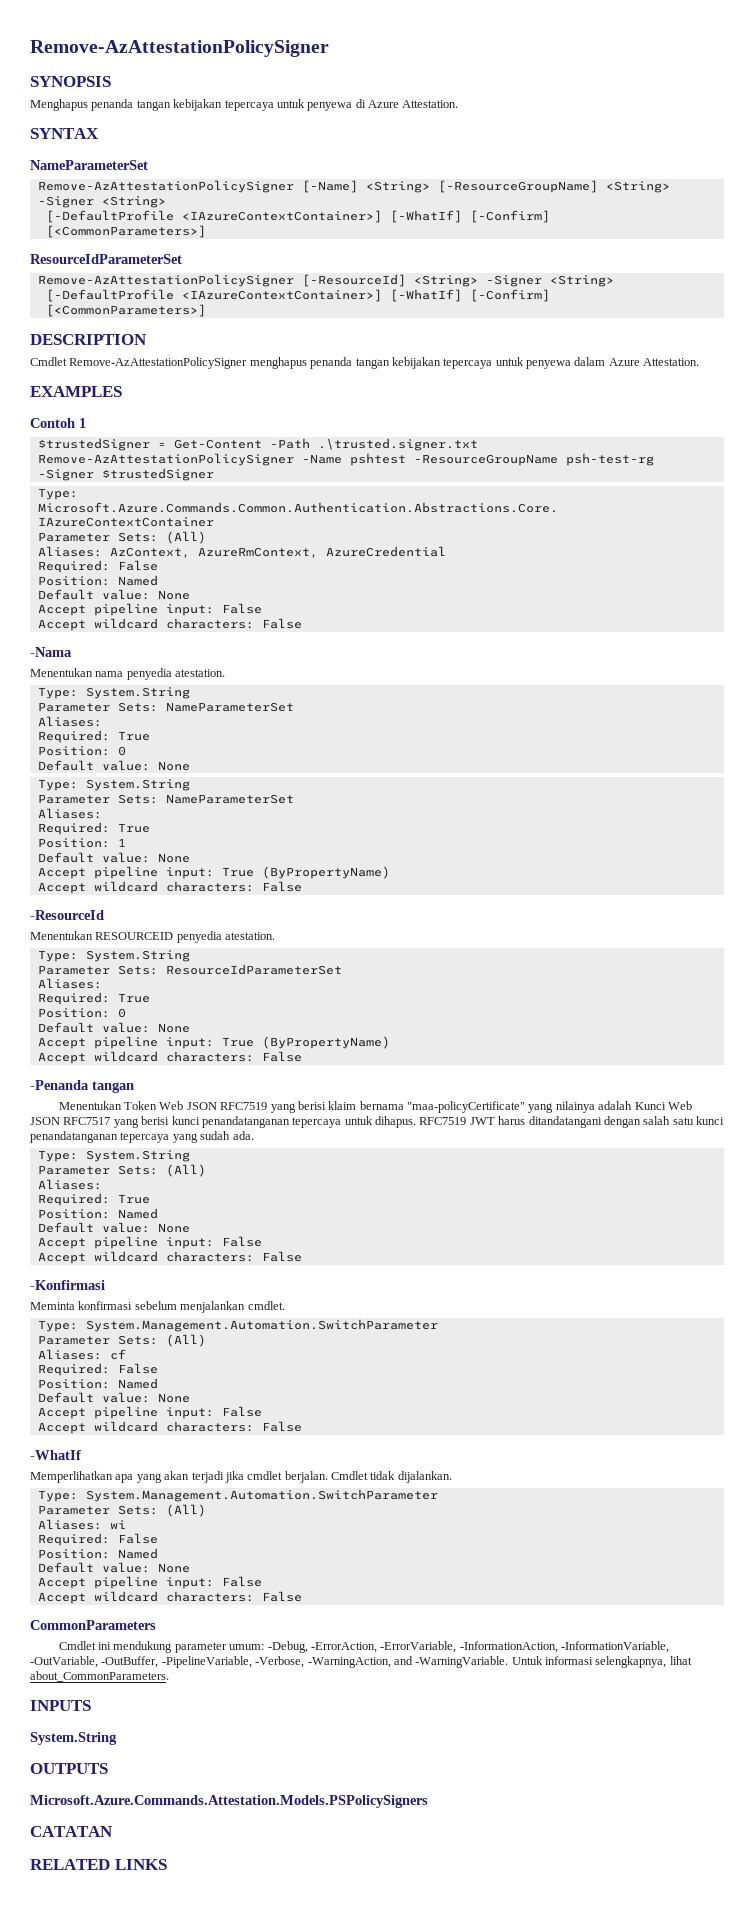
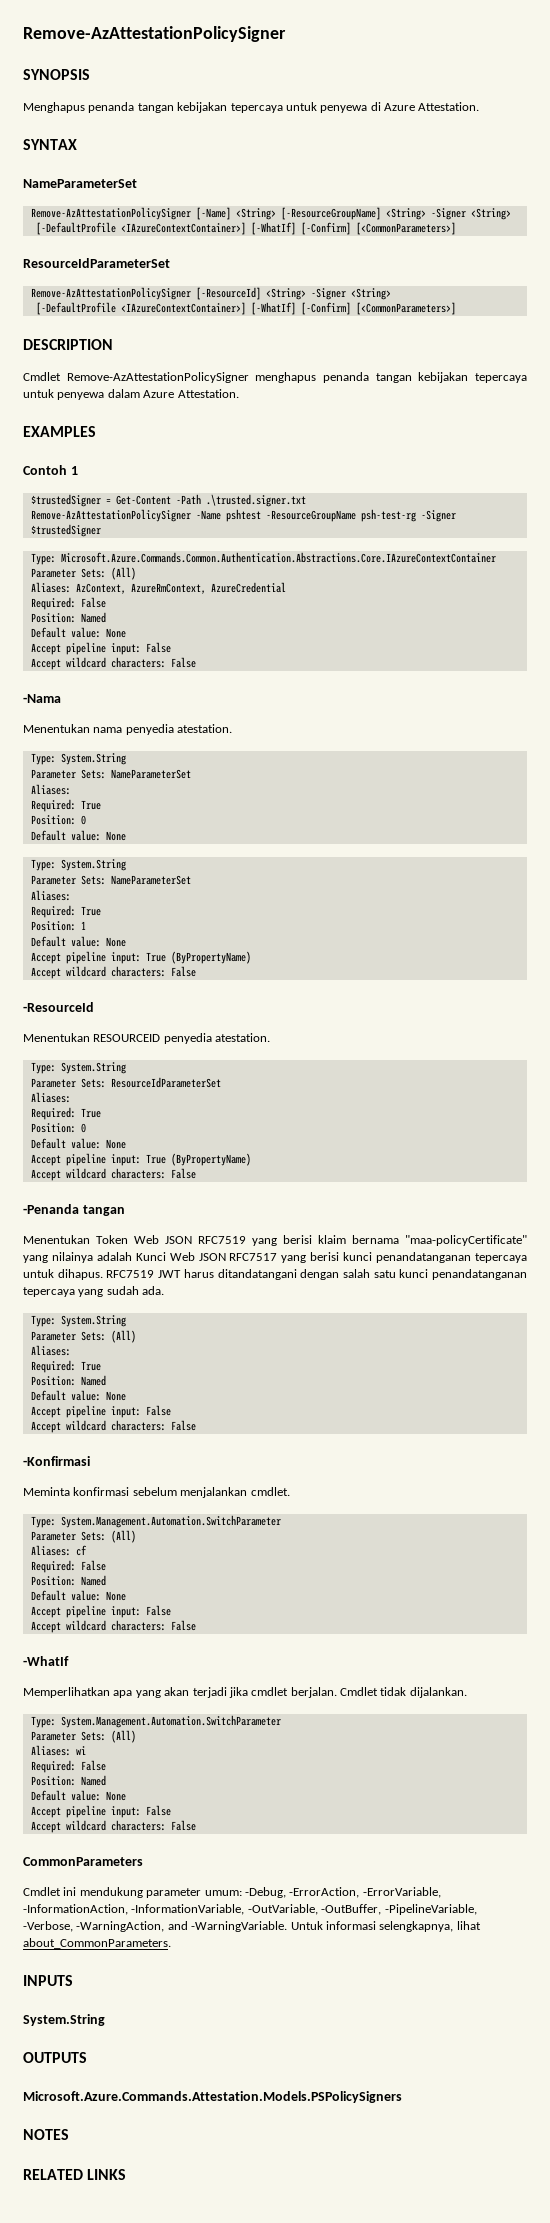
- CATATAN
+ NOTES

